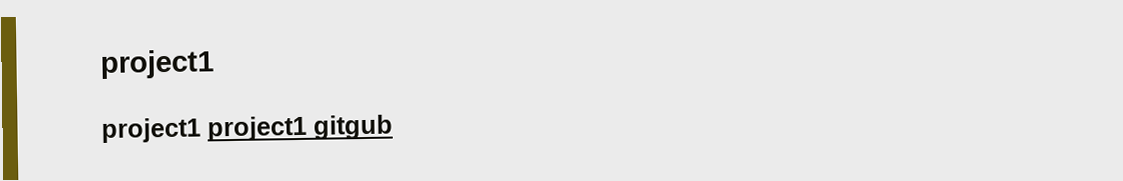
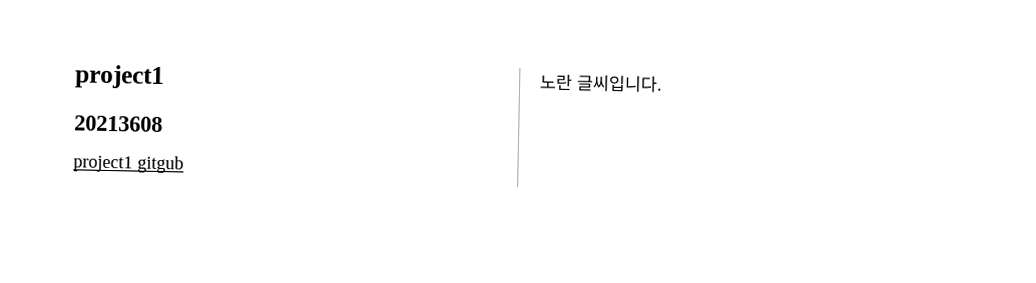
- project1 project1 gitgub
+ 20213608
+ project1 gitgub
+ 노란 글씨입니다.

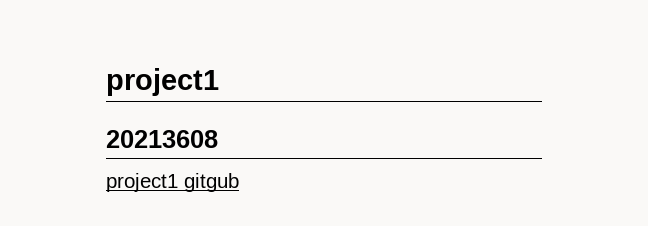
- 노란 글씨입니다.

